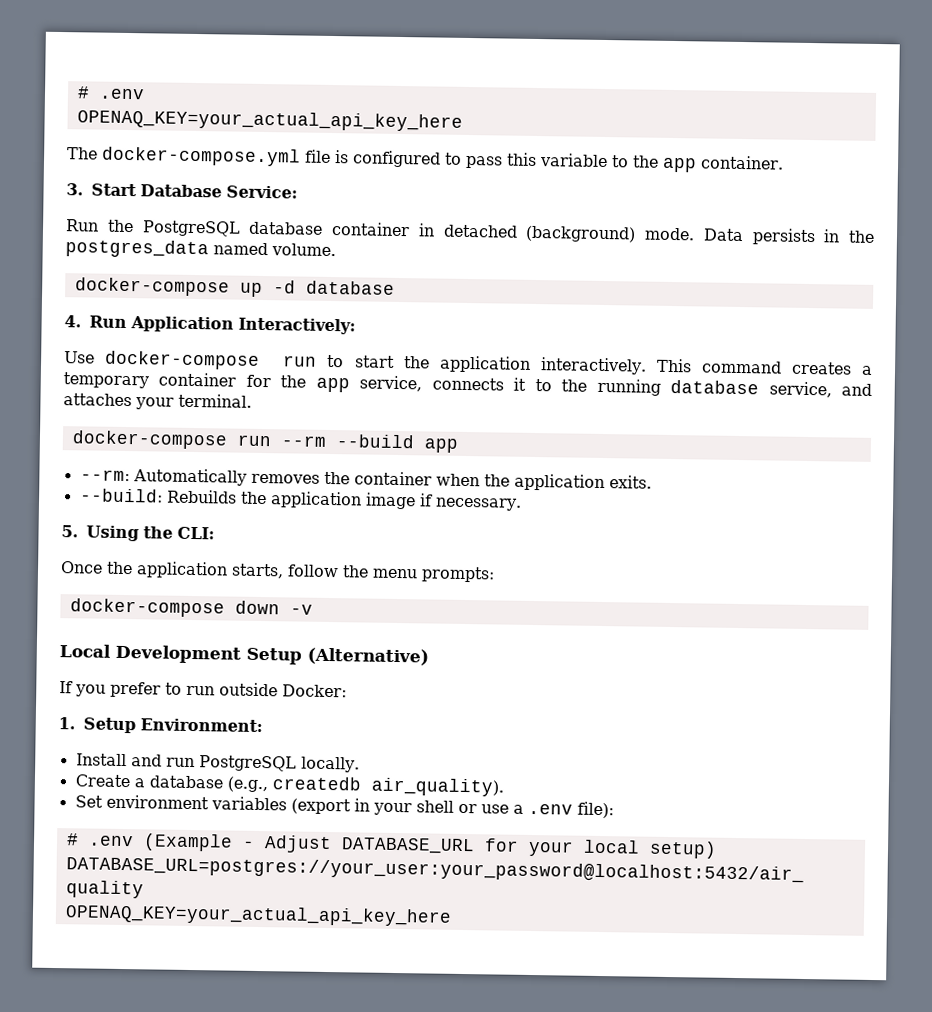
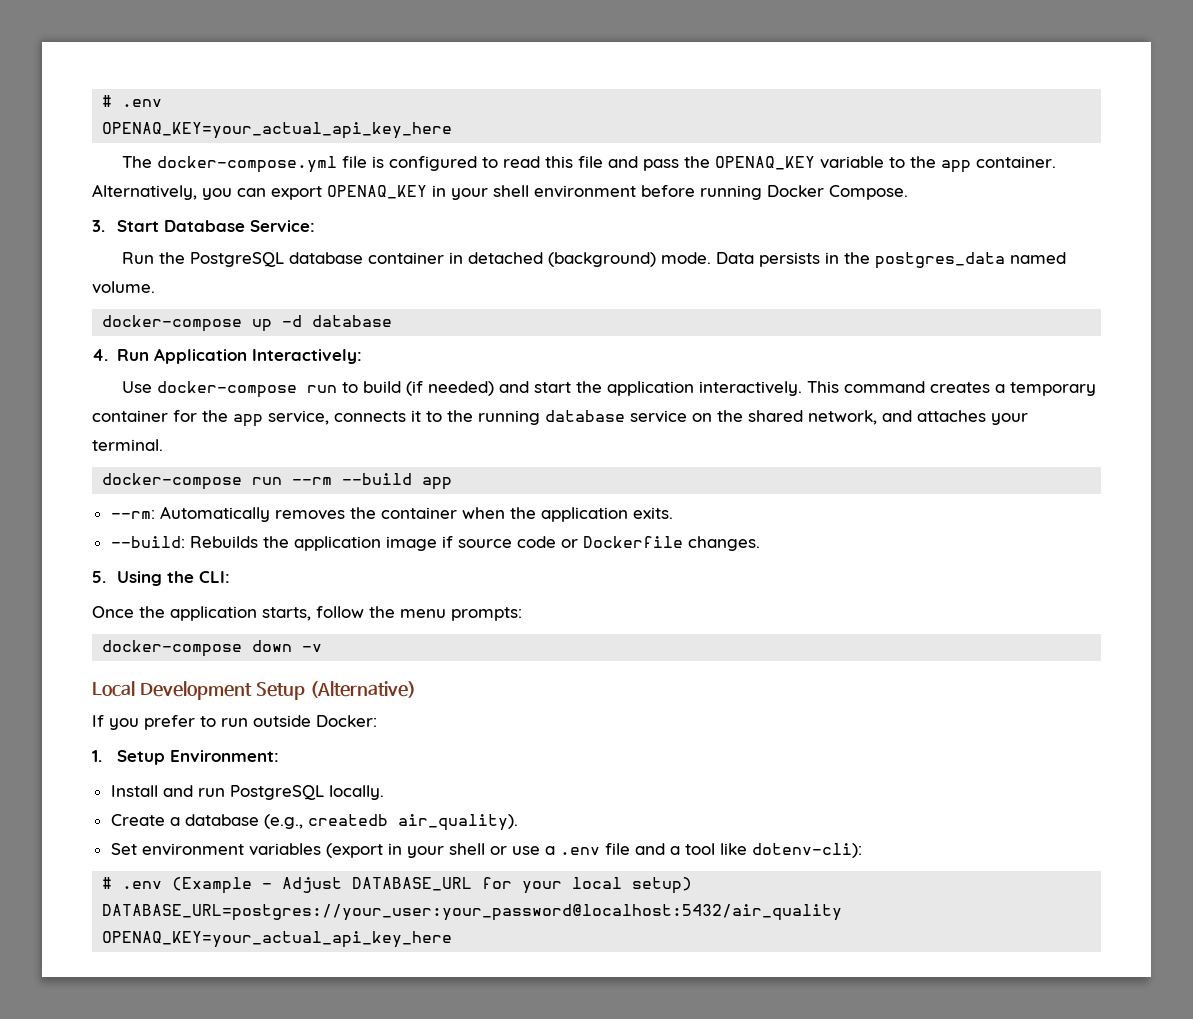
- The docker-compose.yml file is configured to pass this variable to the app container.
+ The docker-compose.yml file is configured to read this file and pass the OPENAQ_KEY variable to the app container. Alternatively, you can export OPENAQ_KEY in your shell environment before running Docker Compose.
- Use docker-compose run to start the application interactively.
+ Use docker-compose run to build (if needed) and start the application interactively.
- This command creates a temporary container for the app service, connects it to the running database service, and attaches your terminal.
+ This command creates a temporary container for the app service, connects it to the running database service on the shared network, and attaches your terminal.
- --build: Rebuilds the application image if necessary.
+ --build: Rebuilds the application image if source code or Dockerfile changes.
- Set environment variables (export in your shell or use a .env file):
+ Set environment variables (export in your shell or use a .env file and a tool like dotenv-cli):

